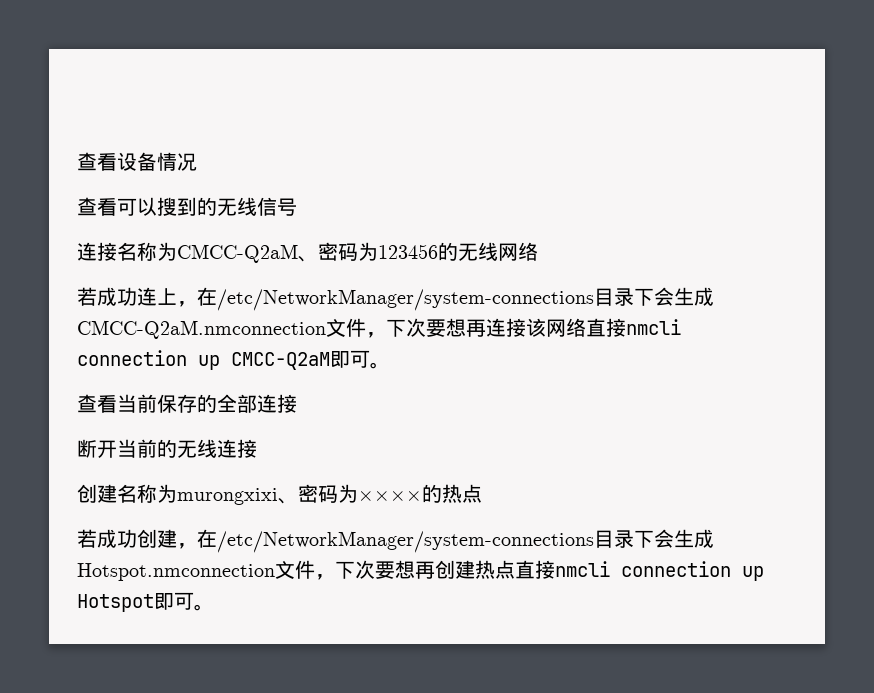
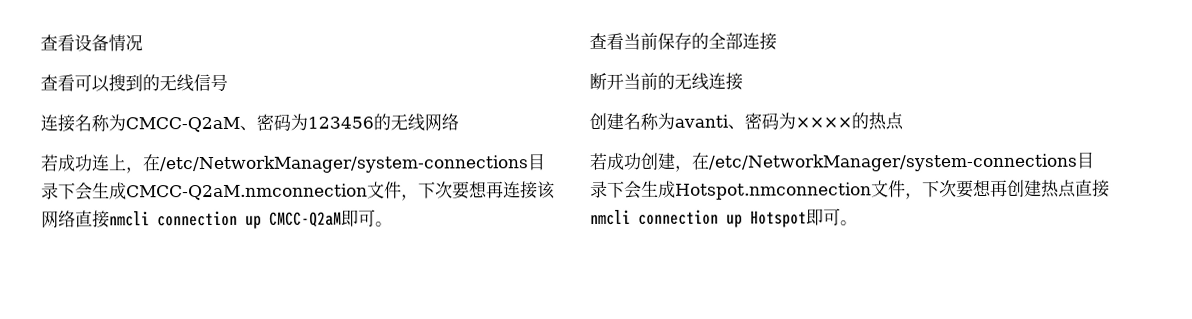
- 创建名称为murongxixi、密码为××××的热点
+ 创建名称为avanti、密码为××××的热点

